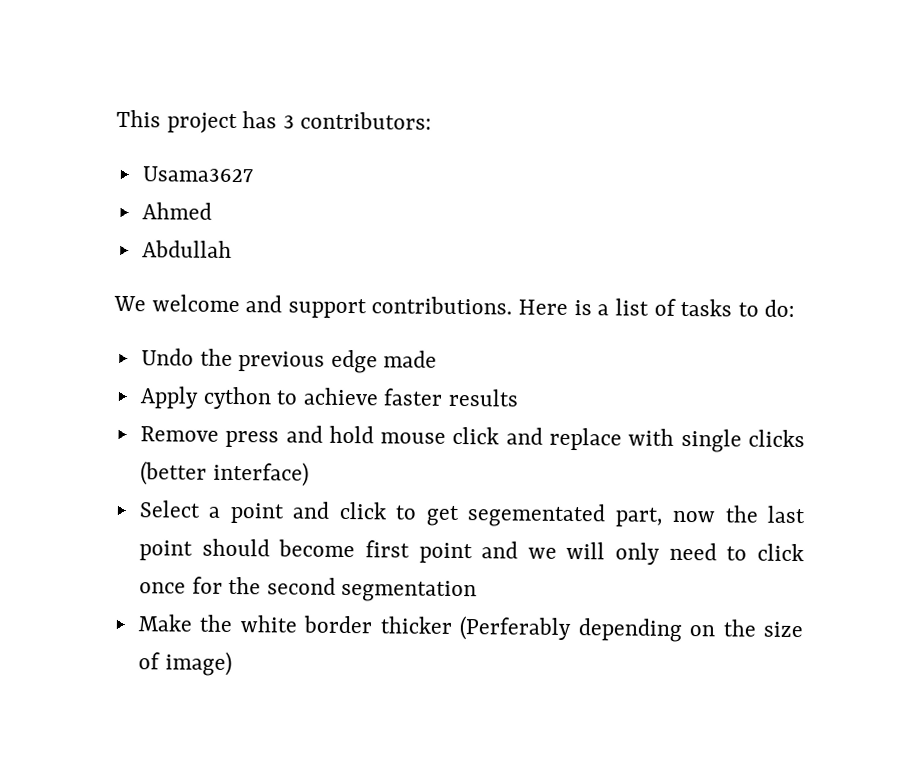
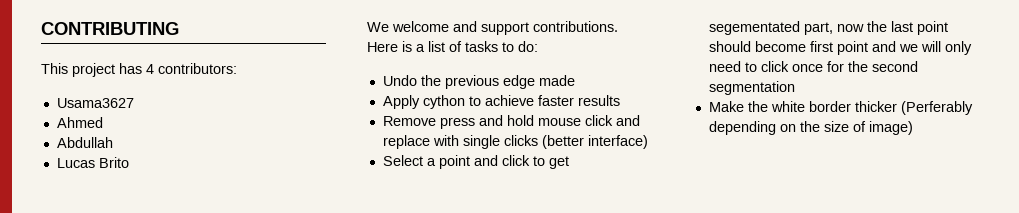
+ CONTRIBUTING
- This project has 3 contributors:
+ This project has 4 contributors:
+ Lucas Brito

